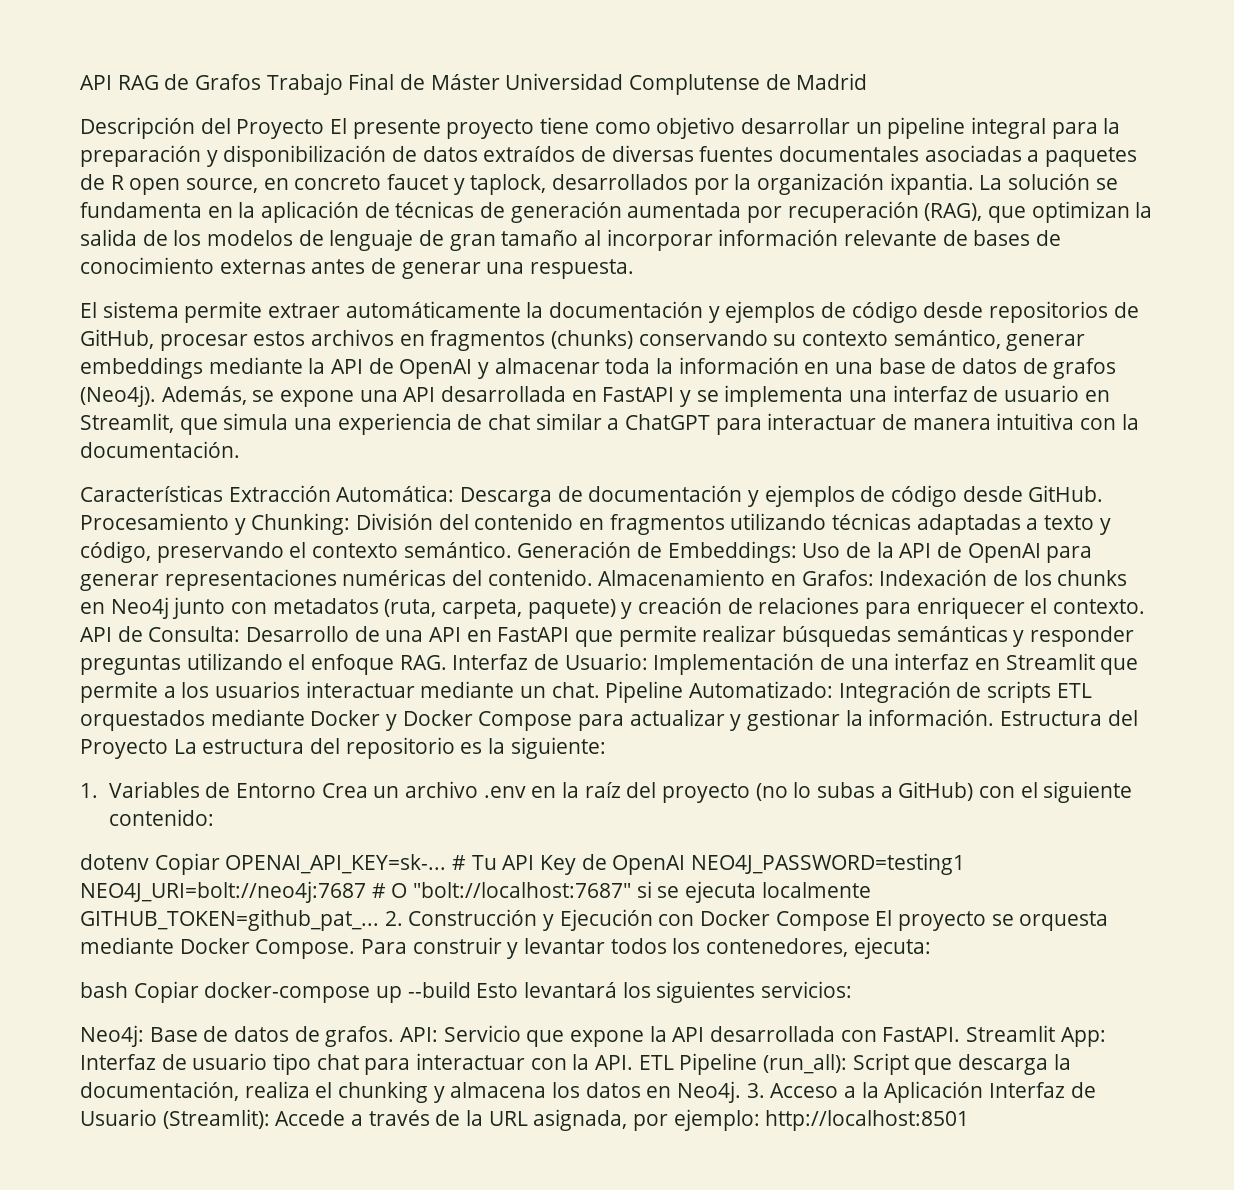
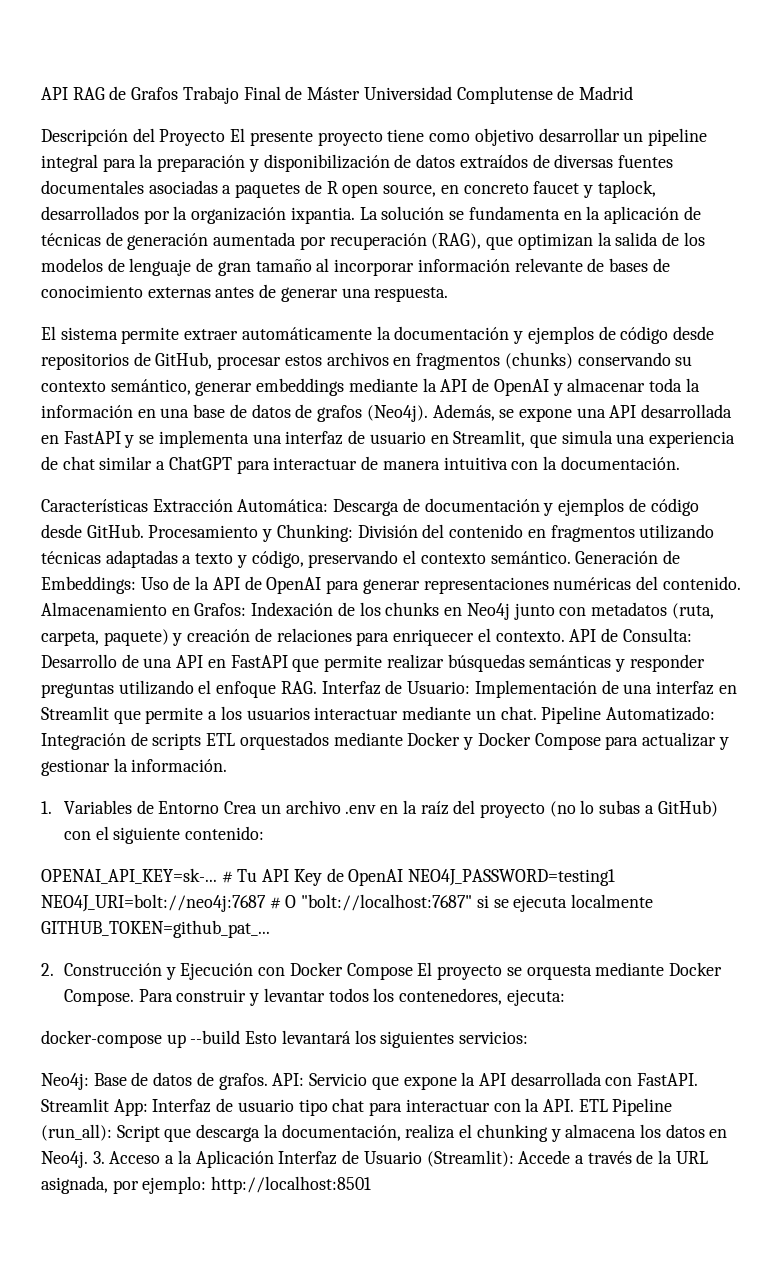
- Estructura del Proyecto La estructura del repositorio es la siguiente:
- dotenv Copiar OPENAI_API_KEY=sk-...
+ OPENAI_API_KEY=sk-...
- # Tu API Key de OpenAI NEO4J_PASSWORD=testing1 NEO4J_URI=bolt://neo4j:7687 # O "bolt://localhost:7687" si se ejecuta localmente GITHUB_TOKEN=github_pat_... 2. Construcción y Ejecución con Docker Compose El proyecto se orquesta mediante Docker Compose.
+ # Tu API Key de OpenAI NEO4J_PASSWORD=testing1 NEO4J_URI=bolt://neo4j:7687 # O "bolt://localhost:7687" si se ejecuta localmente GITHUB_TOKEN=github_pat_...
+ 2. Construcción y Ejecución con Docker Compose El proyecto se orquesta mediante Docker Compose.
- bash Copiar docker-compose up --build Esto levantará los siguientes servicios:
+ docker-compose up --build Esto levantará los siguientes servicios:

